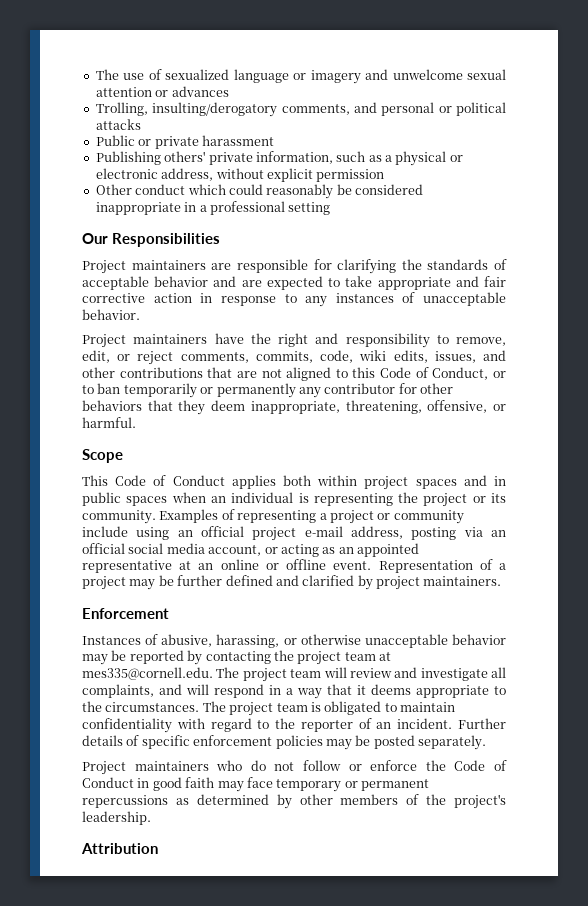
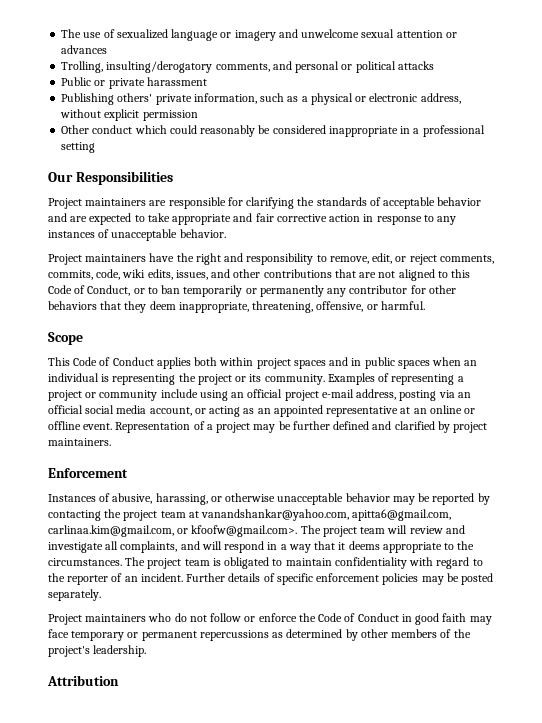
- Instances of abusive, harassing, or otherwise unacceptable behavior may be reported by contacting the project team at mes335@cornell.edu. The project team will review and investigate all complaints, and will respond in a way that it deems appropriate to the circumstances.
+ Instances of abusive, harassing, or otherwise unacceptable behavior may be reported by contacting the project team at vanandshankar@yahoo.com, apitta6@gmail.com, carlinaa.kim@gmail.com, or kfoofw@gmail.com>. The project team will review and investigate all complaints, and will respond in a way that it deems appropriate to the circumstances.

